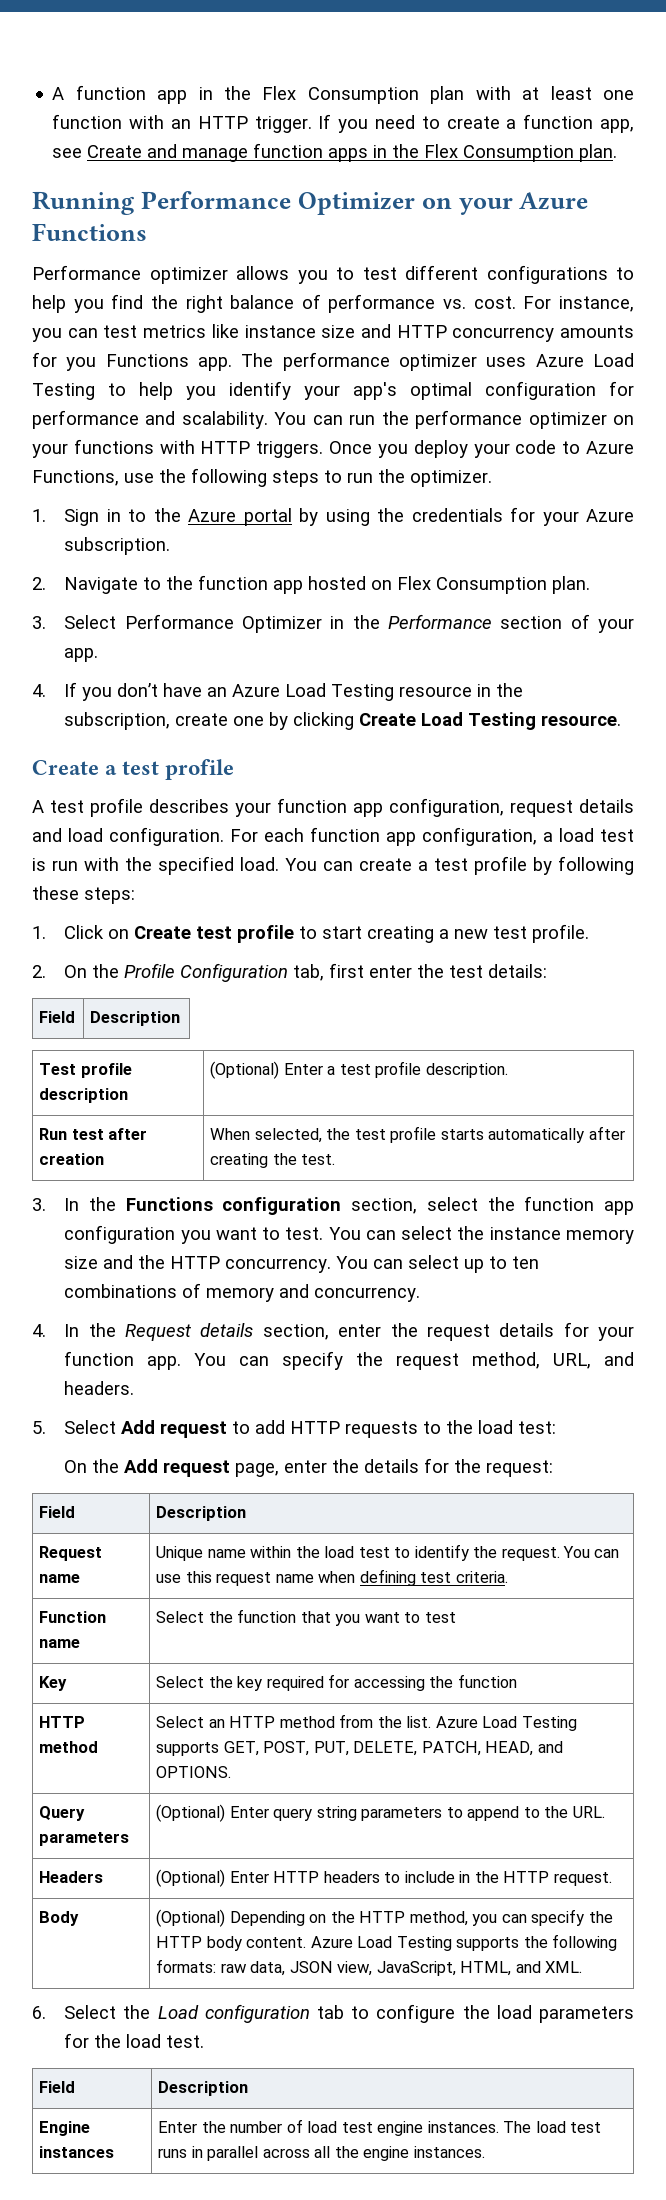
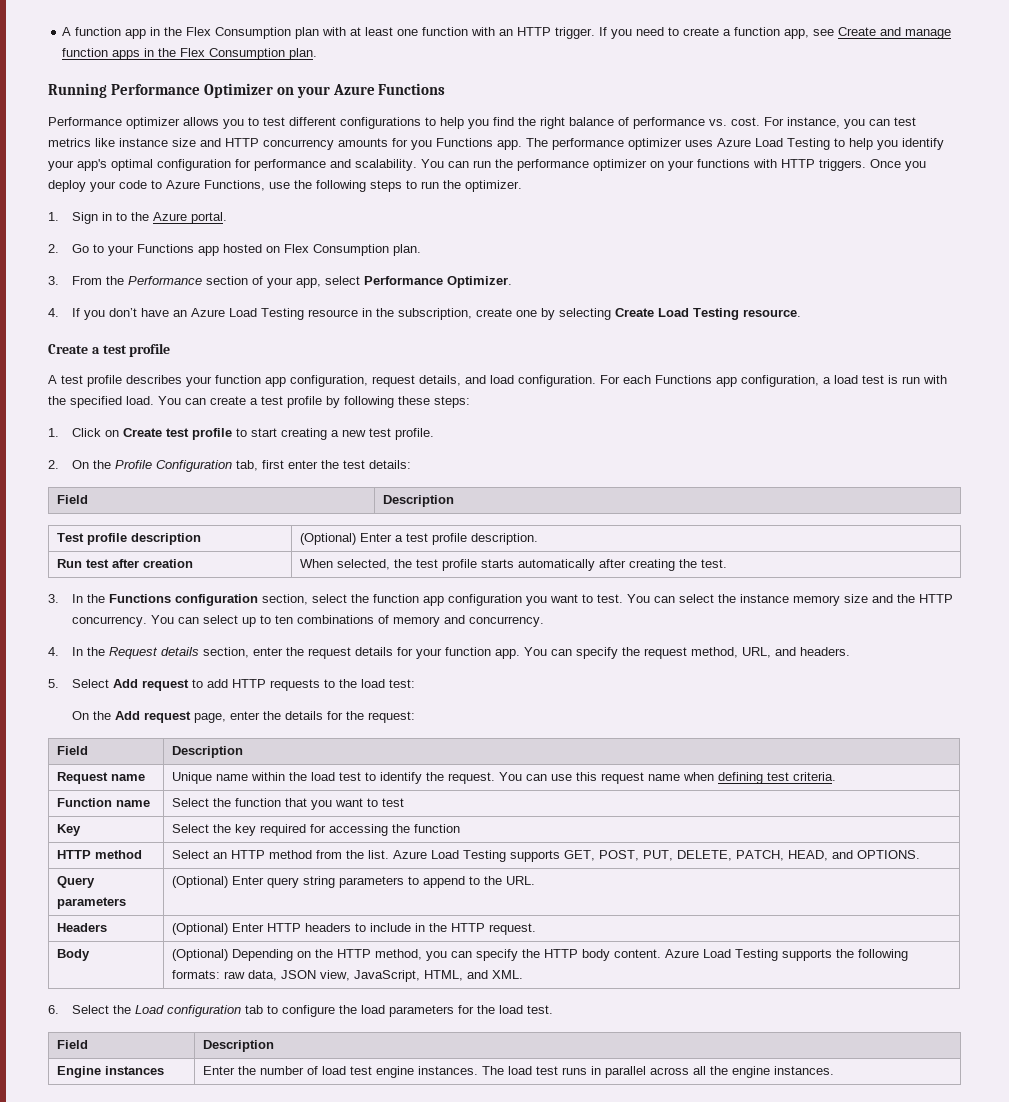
- 1. Sign in to the Azure portal by using the credentials for your Azure subscription.
- 2. Navigate to the function app hosted on Flex Consumption plan.
+ 1. Sign in to the Azure portal.
+ 2. Go to your Functions app hosted on Flex Consumption plan.
- 3. Select Performance Optimizer in the Performance section of your app.
+ 3. From the Performance section of your app, select Performance Optimizer.
- 4. If you don’t have an Azure Load Testing resource in the subscription, create one by clicking Create Load Testing resource.
+ 4. If you don’t have an Azure Load Testing resource in the subscription, create one by selecting Create Load Testing resource.
- A test profile describes your function app configuration, request details and load configuration.
+ A test profile describes your function app configuration, request details, and load configuration.
- For each function app configuration, a load test is run with the specified load.
+ For each Functions app configuration, a load test is run with the specified load.

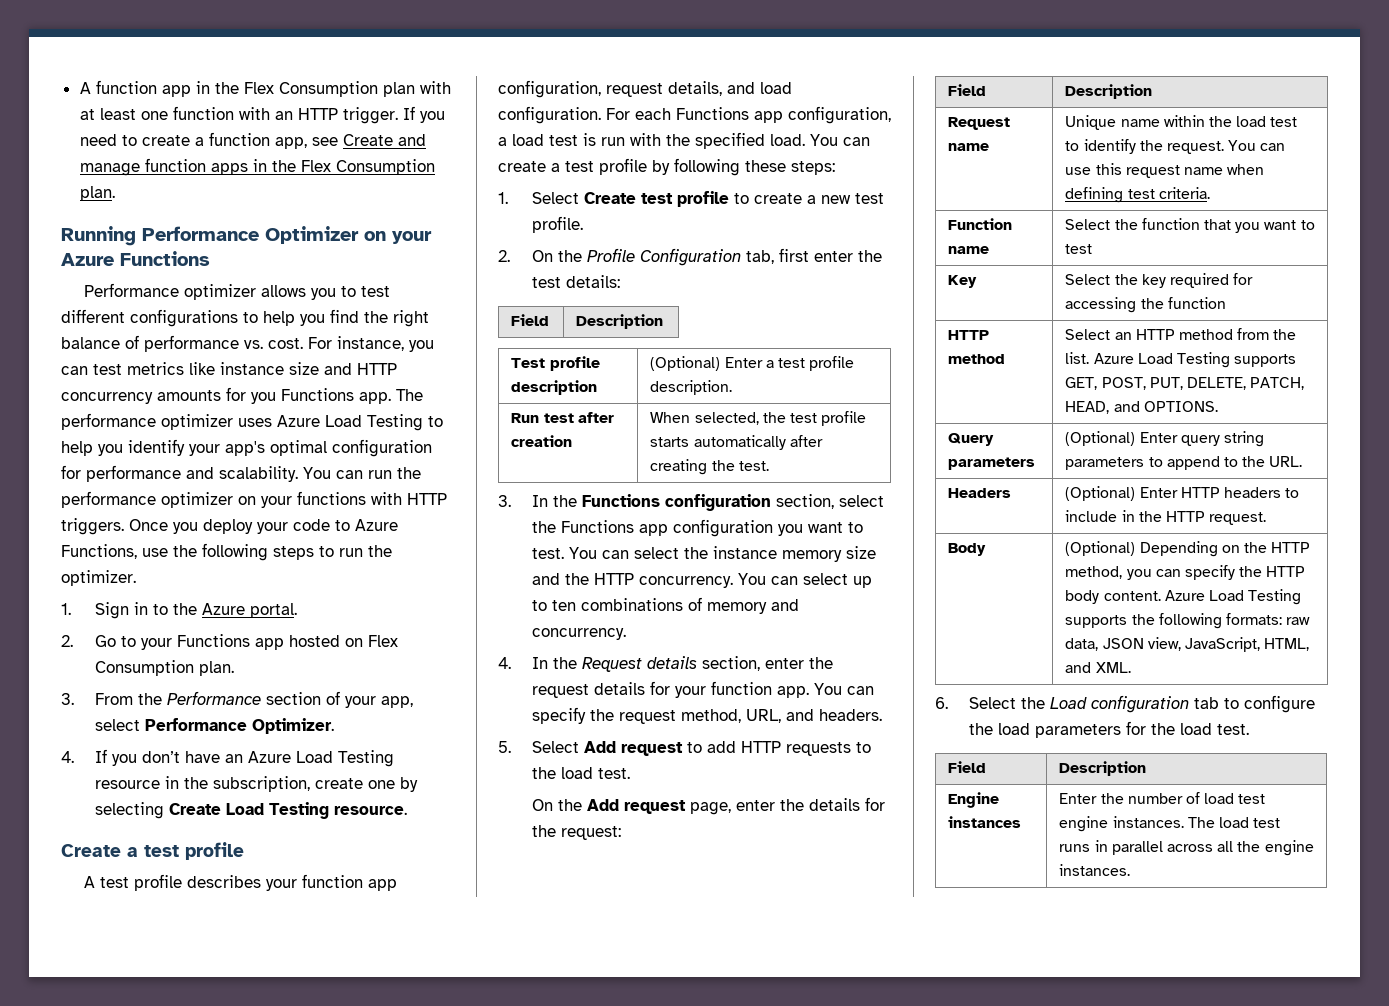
- 1. Click on Create test profile to start creating a new test profile.
+ 1. Select Create test profile to create a new test profile.
- 3. In the Functions configuration section, select the function app configuration you want to test.
+ 3. In the Functions configuration section, select the Functions app configuration you want to test.
- 5. Select Add request to add HTTP requests to the load test:
+ 5. Select Add request to add HTTP requests to the load test.

